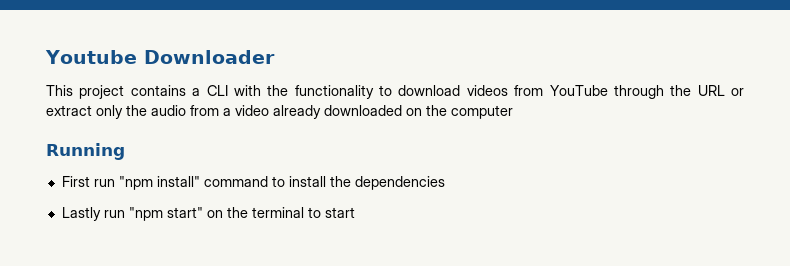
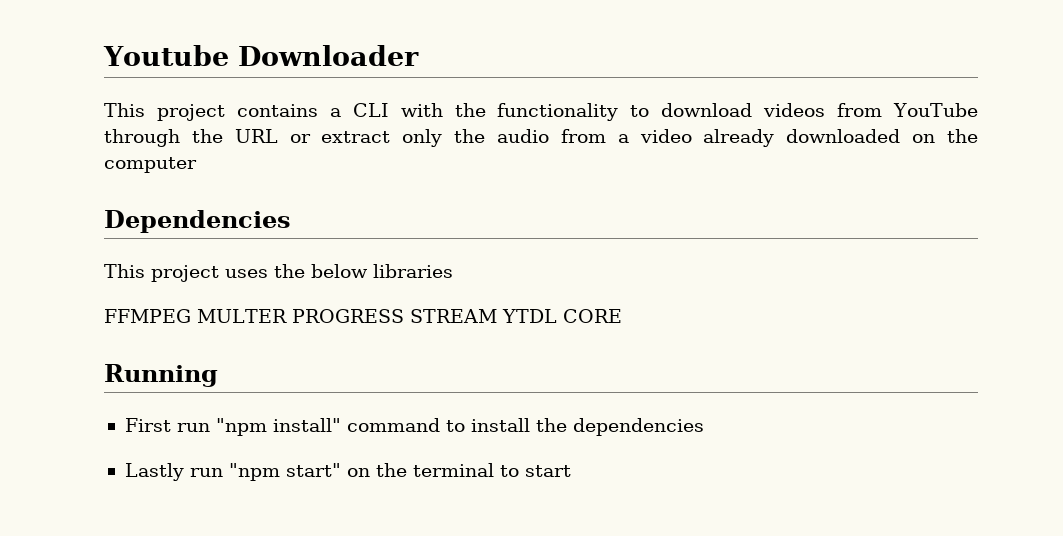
+ Dependencies
+ This project uses the below libraries
+ FFMPEG MULTER PROGRESS STREAM YTDL CORE

